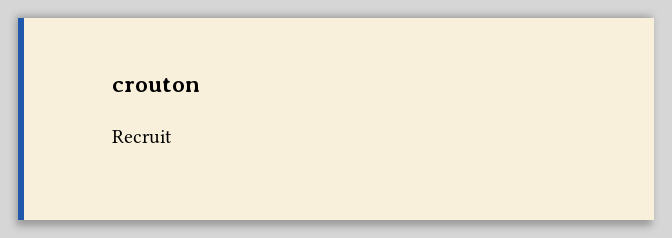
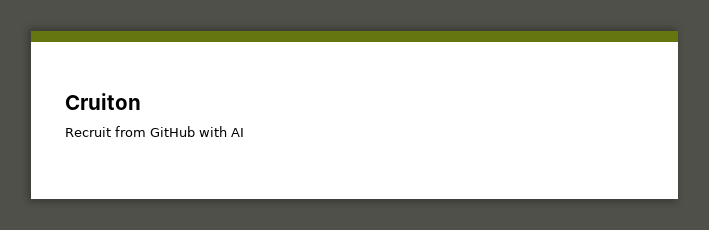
- crouton
+ Cruiton
- Recruit
+ Recruit from GitHub with AI

